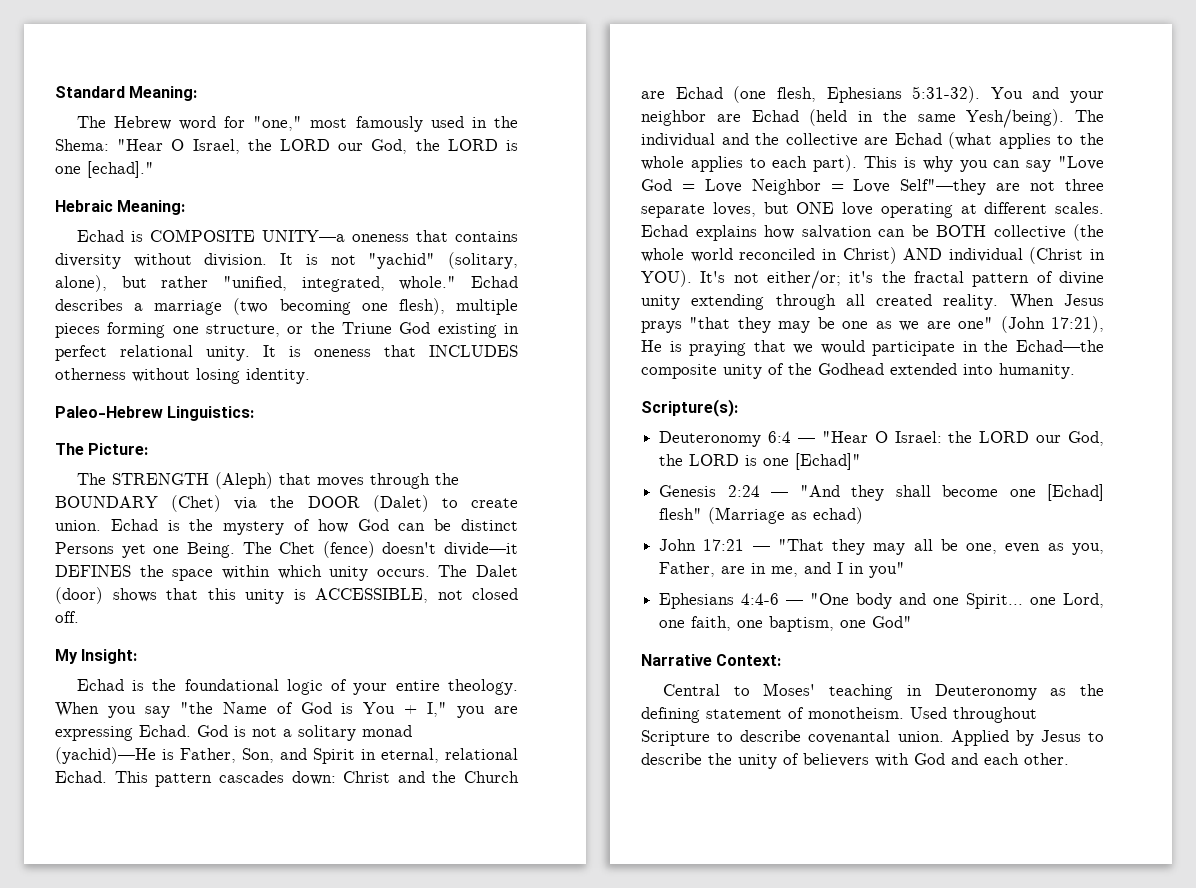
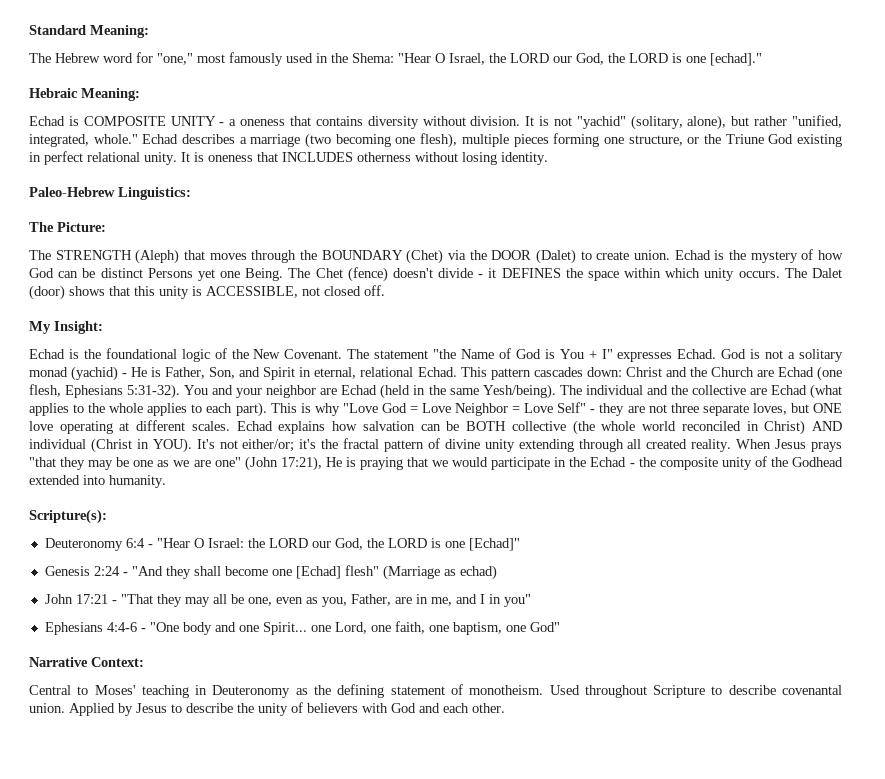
- Echad is COMPOSITE UNITY—a oneness that contains diversity without division.
+ Echad is COMPOSITE UNITY - a oneness that contains diversity without division.
- The Chet (fence) doesn't divide—it DEFINES the space within which unity occurs.
+ The Chet (fence) doesn't divide - it DEFINES the space within which unity occurs.
- Echad is the foundational logic of your entire theology. When you say "the Name of God is You + I," you are expressing Echad.
+ Echad is the foundational logic of the New Covenant. The statement "the Name of God is You + I" expresses Echad.
- God is not a solitary monad (yachid)—He is Father, Son, and Spirit in eternal, relational Echad.
+ God is not a solitary monad (yachid) - He is Father, Son, and Spirit in eternal, relational Echad.
- This is why you can say "Love God = Love Neighbor = Love Self"—they are not three separate loves, but ONE love operating at different scales.
+ This is why "Love God = Love Neighbor = Love Self" - they are not three separate loves, but ONE love operating at different scales.
- When Jesus prays "that they may be one as we are one" (John 17:21), He is praying that we would participate in the Echad—the composite unity of the Godhead extended into humanity.
+ When Jesus prays "that they may be one as we are one" (John 17:21), He is praying that we would participate in the Echad - the composite unity of the Godhead extended into humanity.
- Deuteronomy 6:4 — "Hear O Israel: the LORD our God, the LORD is one [Echad]"
+ Deuteronomy 6:4 - "Hear O Israel: the LORD our God, the LORD is one [Echad]"
- Genesis 2:24 — "And they shall become one [Echad] flesh" (Marriage as echad)
+ Genesis 2:24 - "And they shall become one [Echad] flesh" (Marriage as echad)
- John 17:21 — "That they may all be one, even as you, Father, are in me, and I in you"
+ John 17:21 - "That they may all be one, even as you, Father, are in me, and I in you"
- Ephesians 4:4-6 — "One body and one Spirit... one Lord, one faith, one baptism, one God"
+ Ephesians 4:4-6 - "One body and one Spirit... one Lord, one faith, one baptism, one God"

